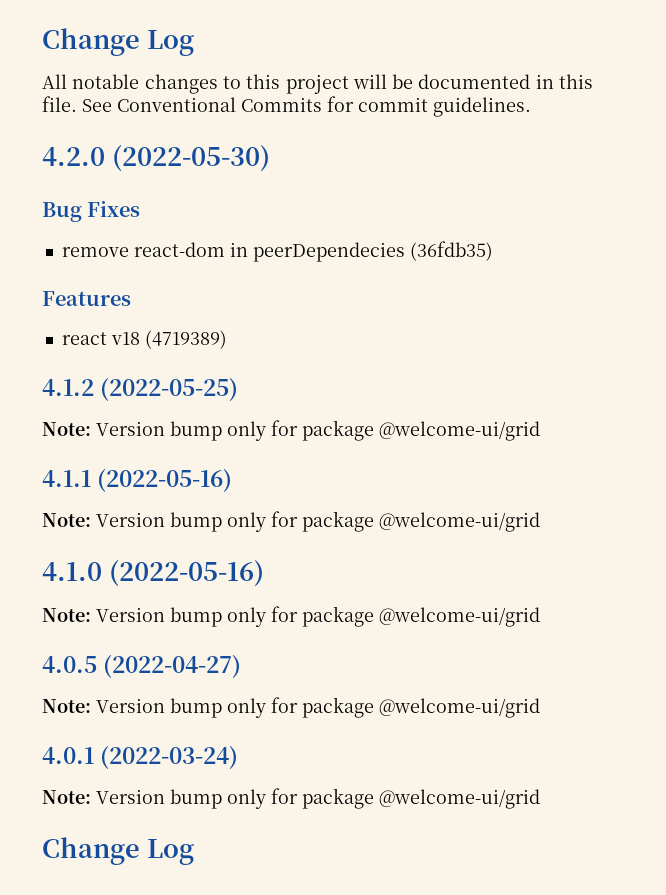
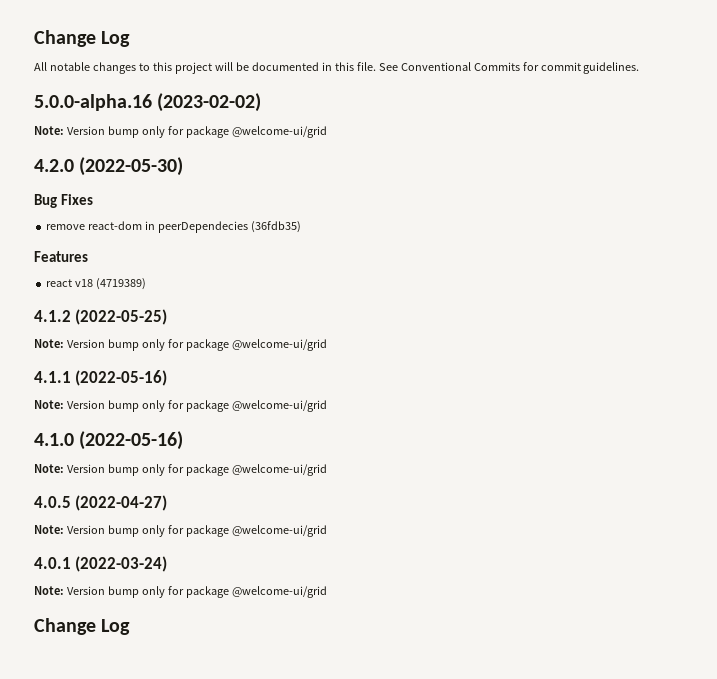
+ 5.0.0-alpha.16 (2023-02-02)
+ Note: Version bump only for package @welcome-ui/grid

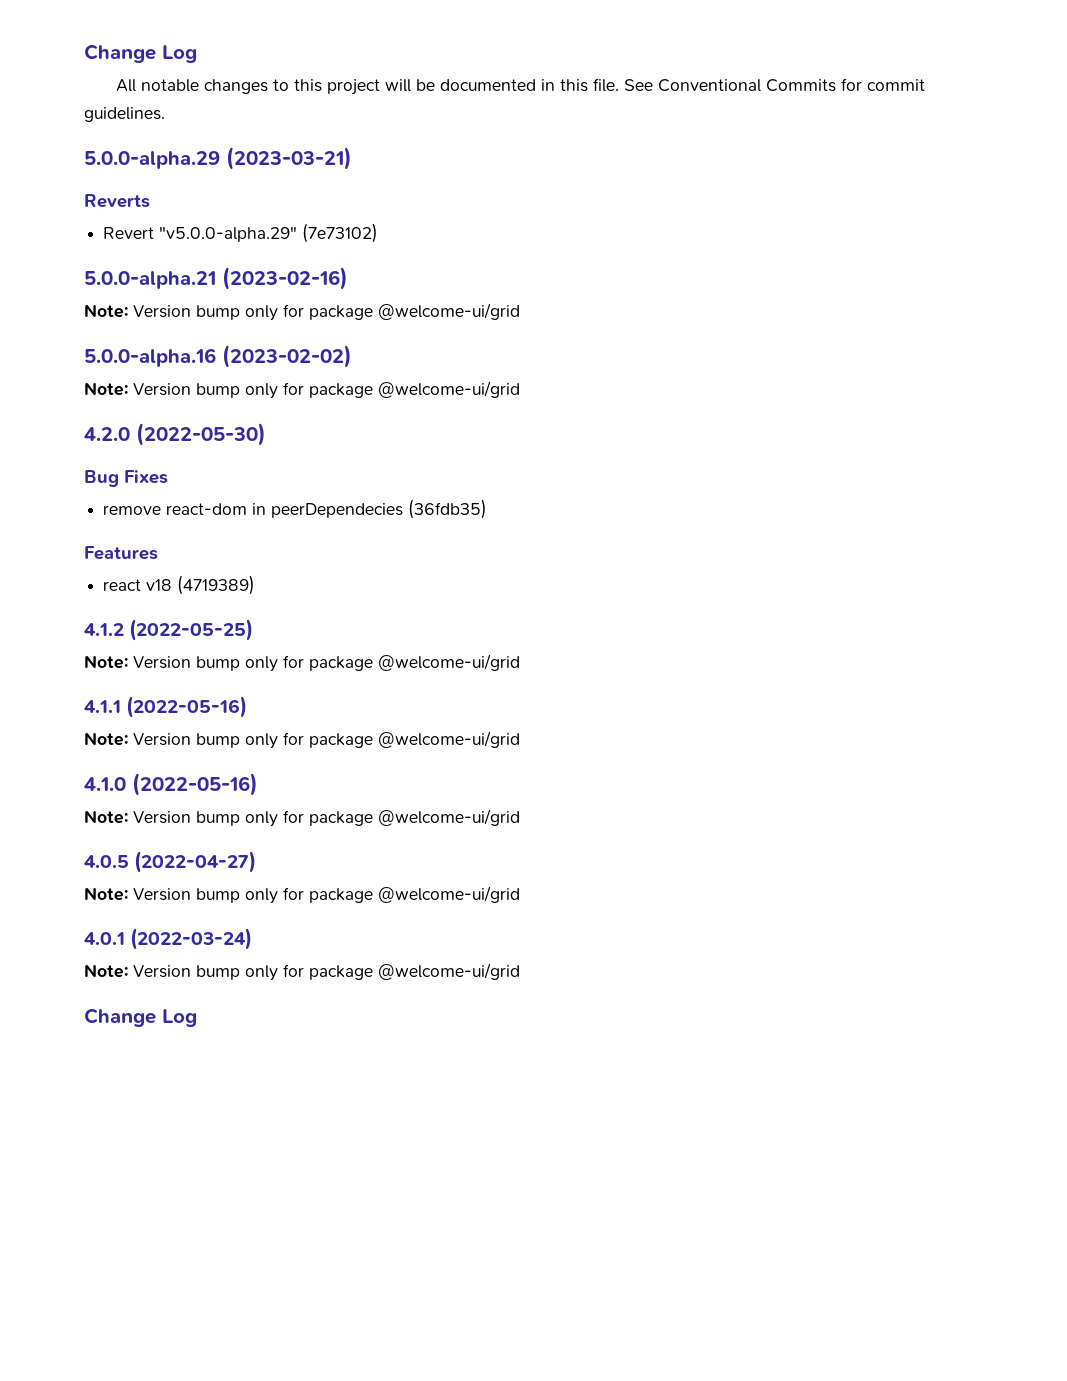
+ 5.0.0-alpha.29 (2023-03-21)
+ Reverts
+ Revert "v5.0.0-alpha.29" (7e73102)
+ 5.0.0-alpha.21 (2023-02-16)
+ Note: Version bump only for package @welcome-ui/grid

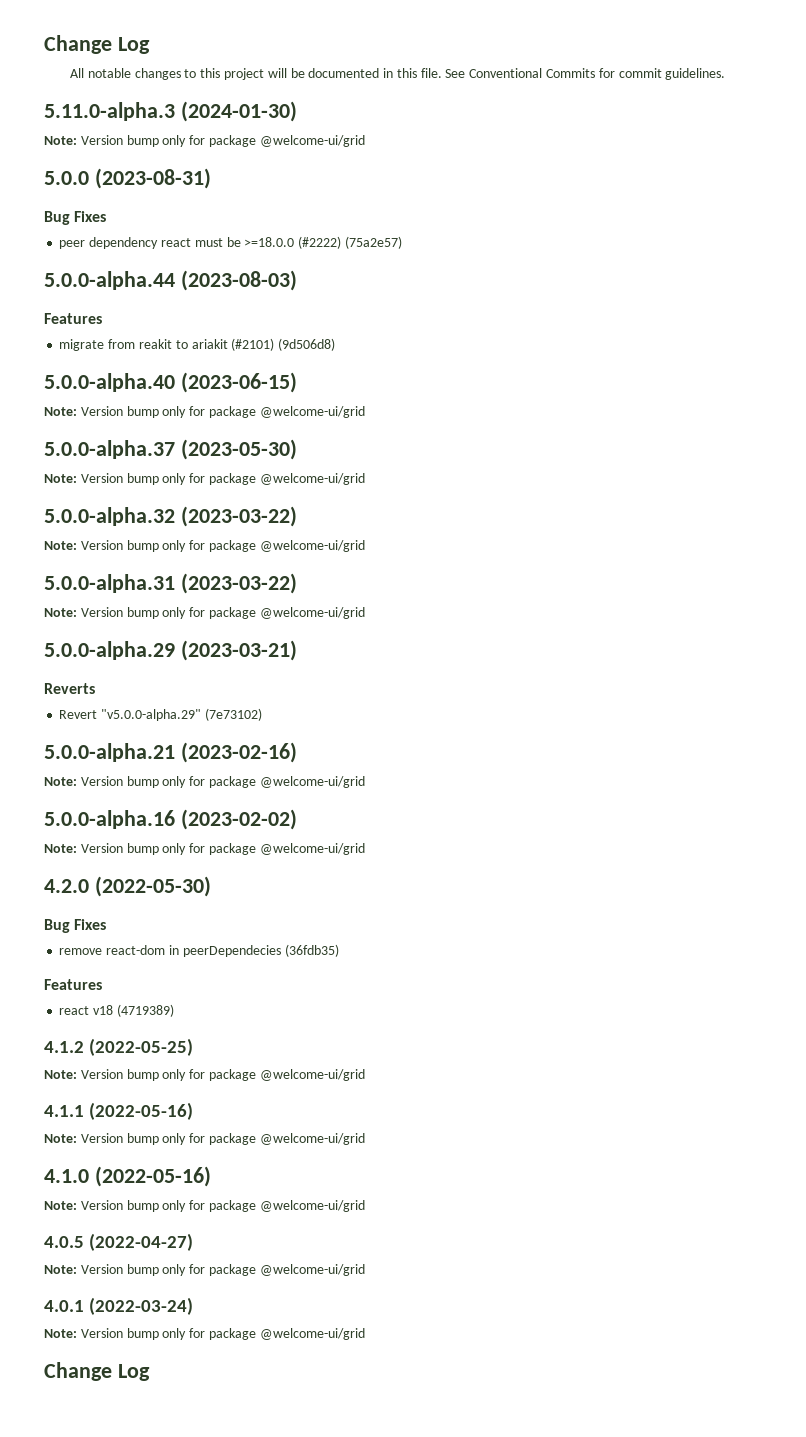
+ 5.11.0-alpha.3 (2024-01-30)
+ Note: Version bump only for package @welcome-ui/grid
+ 5.0.0 (2023-08-31)
+ Bug Fixes
+ peer dependency react must be >=18.0.0 (#2222) (75a2e57)
+ 5.0.0-alpha.44 (2023-08-03)
+ Features
+ migrate from reakit to ariakit (#2101) (9d506d8)
+ 5.0.0-alpha.40 (2023-06-15)
+ Note: Version bump only for package @welcome-ui/grid
+ 5.0.0-alpha.37 (2023-05-30)
+ Note: Version bump only for package @welcome-ui/grid
+ 5.0.0-alpha.32 (2023-03-22)
+ Note: Version bump only for package @welcome-ui/grid
+ 5.0.0-alpha.31 (2023-03-22)
+ Note: Version bump only for package @welcome-ui/grid

